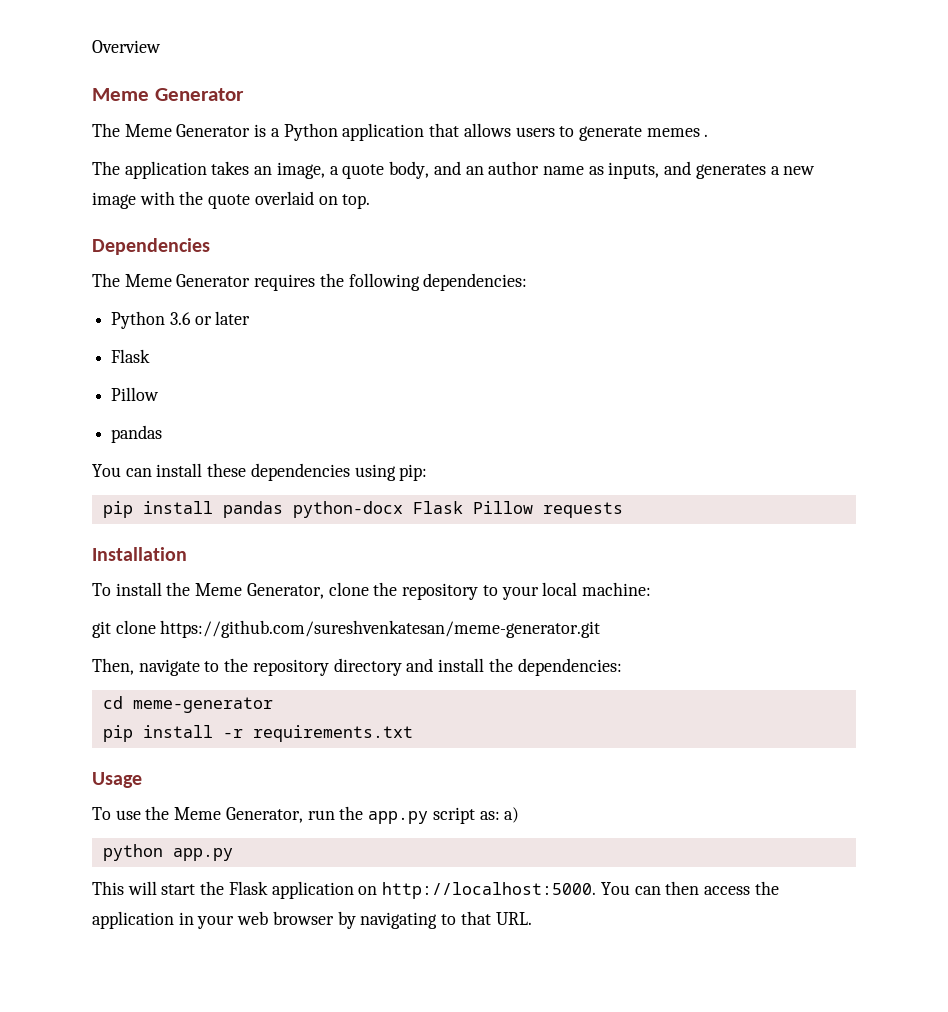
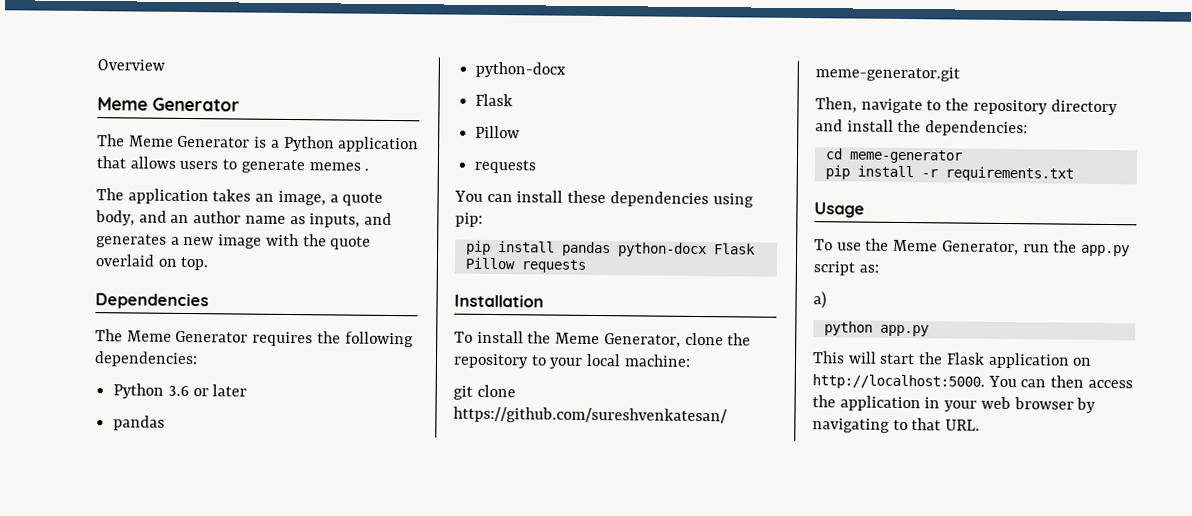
  Python 3.6 or later
+ pandas
+ python-docx
  Flask
  Pillow
- pandas
+ requests
- To use the Meme Generator, run the app.py script as: a)
+ To use the Meme Generator, run the app.py script as:
+ a)

